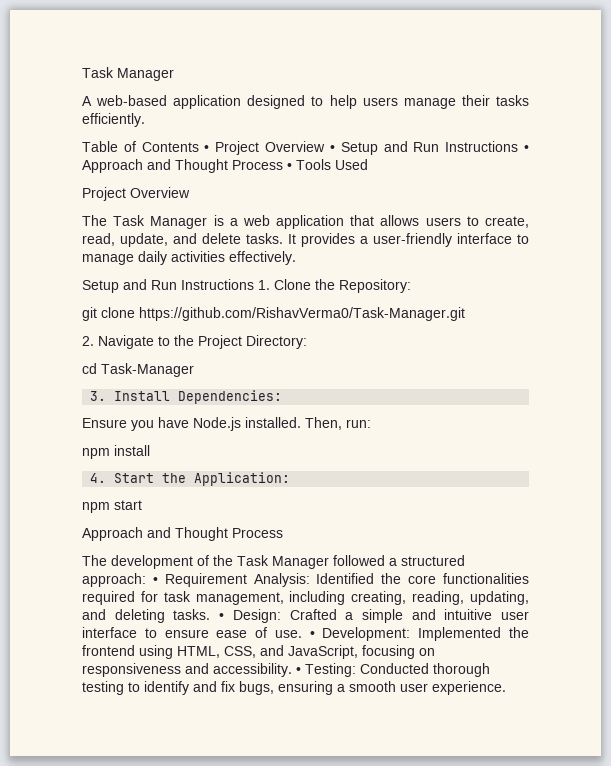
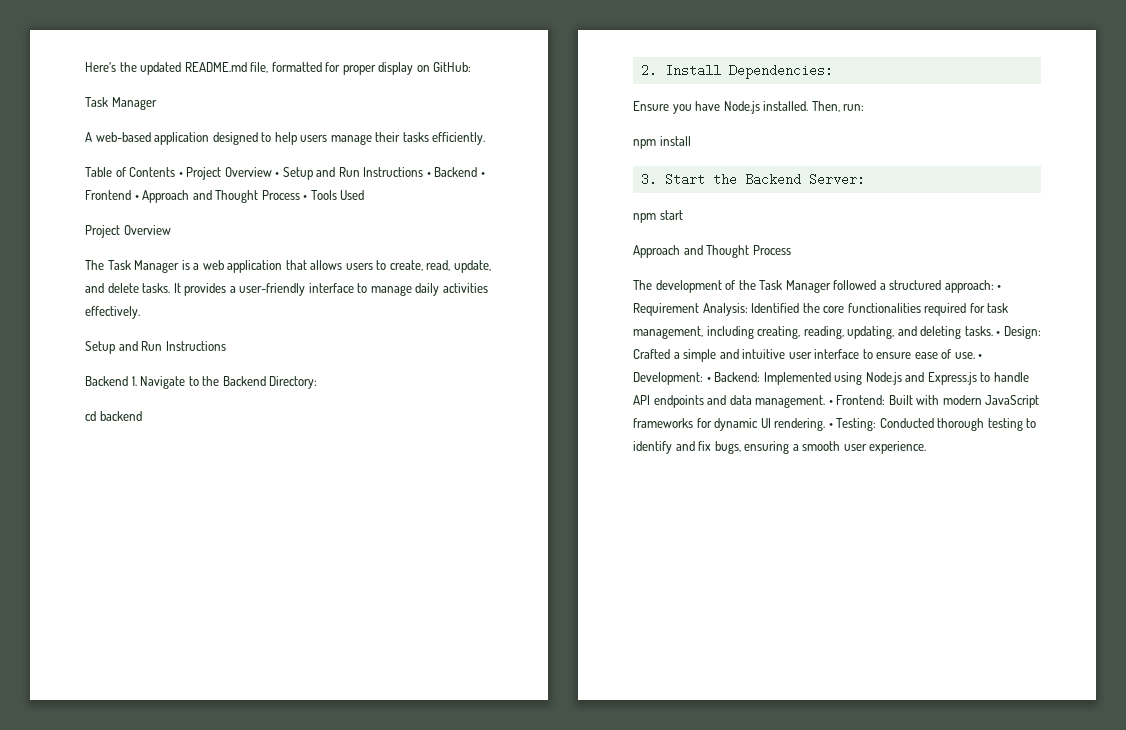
+ Here’s the updated README.md file, formatted for proper display on GitHub:
- Table of Contents • Project Overview • Setup and Run Instructions • Approach and Thought Process • Tools Used
+ Table of Contents • Project Overview • Setup and Run Instructions • Backend • Frontend • Approach and Thought Process • Tools Used
  It provides a user-friendly interface to manage daily activities effectively.
- Setup and Run Instructions 1. Clone the Repository:
- git clone https://github.com/RishavVerma0/Task-Manager.git
- 2. Navigate to the Project Directory:
+ Setup and Run Instructions
+ Backend 1. Navigate to the Backend Directory:
- cd Task-Manager
- 3. Install Dependencies:
+ cd backend
+ 2. Install Dependencies:
- 4. Start the Application:
+ 3. Start the Backend Server:
- • Development: Implemented the frontend using HTML, CSS, and JavaScript, focusing on responsiveness and accessibility.
+ • Development: • Backend: Implemented using Node.js and Express.js to handle API endpoints and data management. • Frontend: Built with modern JavaScript frameworks for dynamic UI rendering.

